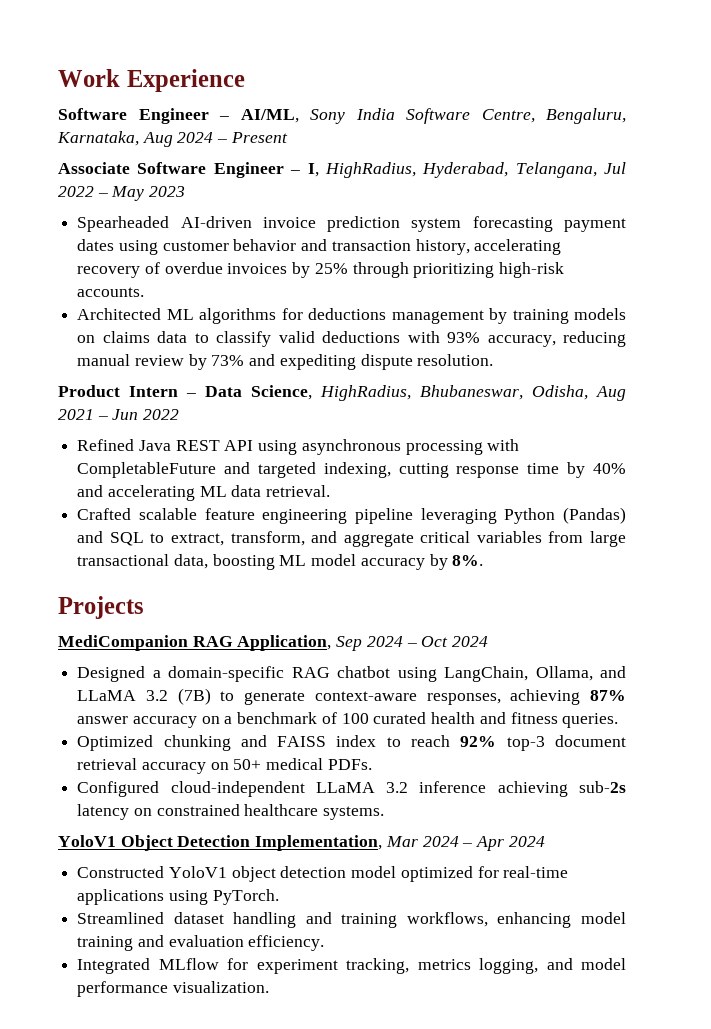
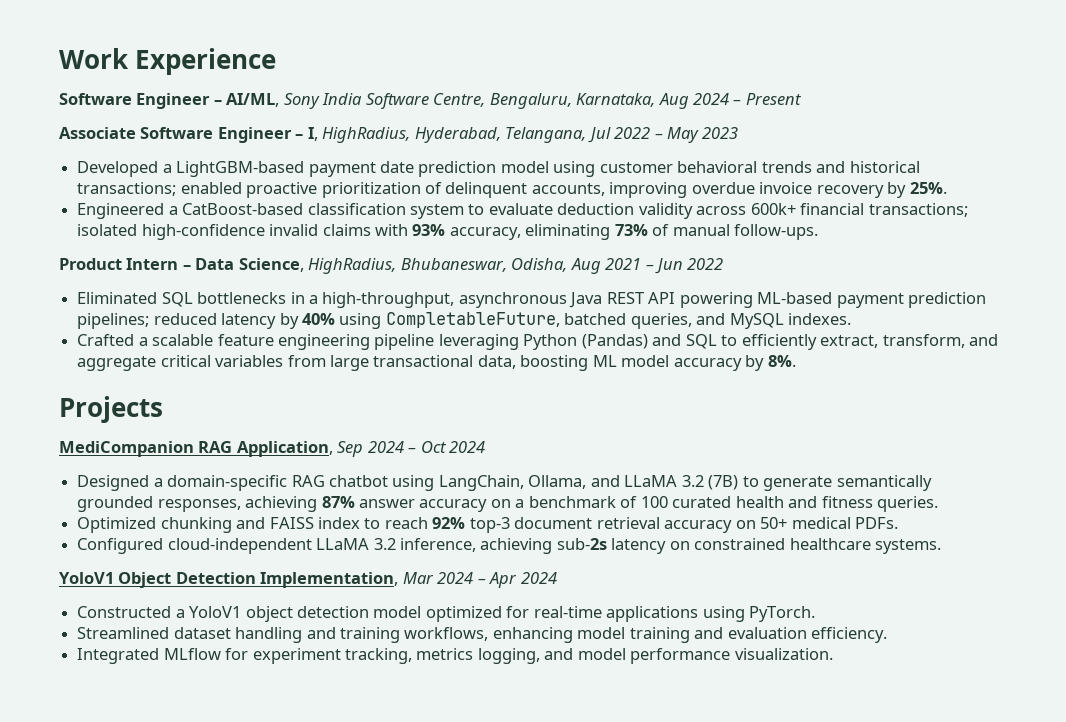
- Spearheaded AI-driven invoice prediction system forecasting payment dates using customer behavior and transaction history, accelerating recovery of overdue invoices by 25% through prioritizing high-risk accounts.
- Architected ML algorithms for deductions management by training models on claims data to classify valid deductions with 93% accuracy, reducing manual review by 73% and expediting dispute resolution.
+ Developed a LightGBM-based payment date prediction model using customer behavioral trends and historical transactions; enabled proactive prioritization of delinquent accounts, improving overdue invoice recovery by 25%.
+ Engineered a CatBoost-based classification system to evaluate deduction validity across 600k+ financial transactions; isolated high-confidence invalid claims with 93% accuracy, eliminating 73% of manual follow-ups.
- Refined Java REST API using asynchronous processing with CompletableFuture and targeted indexing, cutting response time by 40% and accelerating ML data retrieval.
+ Eliminated SQL bottlenecks in a high-throughput, asynchronous Java REST API powering ML-based payment prediction pipelines; reduced latency by 40% using CompletableFuture, batched queries, and MySQL indexes.
- Crafted scalable feature engineering pipeline leveraging Python (Pandas) and SQL to extract, transform, and aggregate critical variables from large transactional data, boosting ML model accuracy by 8%.
+ Crafted a scalable feature engineering pipeline leveraging Python (Pandas) and SQL to efficiently extract, transform, and aggregate critical variables from large transactional data, boosting ML model accuracy by 8%.
- Designed a domain-specific RAG chatbot using LangChain, Ollama, and LLaMA 3.2 (7B) to generate context-aware responses, achieving 87% answer accuracy on a benchmark of 100 curated health and fitness queries.
+ Designed a domain-specific RAG chatbot using LangChain, Ollama, and LLaMA 3.2 (7B) to generate semantically grounded responses, achieving 87% answer accuracy on a benchmark of 100 curated health and fitness queries.
- Configured cloud-independent LLaMA 3.2 inference achieving sub-2s latency on constrained healthcare systems.
+ Configured cloud-independent LLaMA 3.2 inference, achieving sub-2s latency on constrained healthcare systems.
- Constructed YoloV1 object detection model optimized for real-time applications using PyTorch.
+ Constructed a YoloV1 object detection model optimized for real-time applications using PyTorch.

